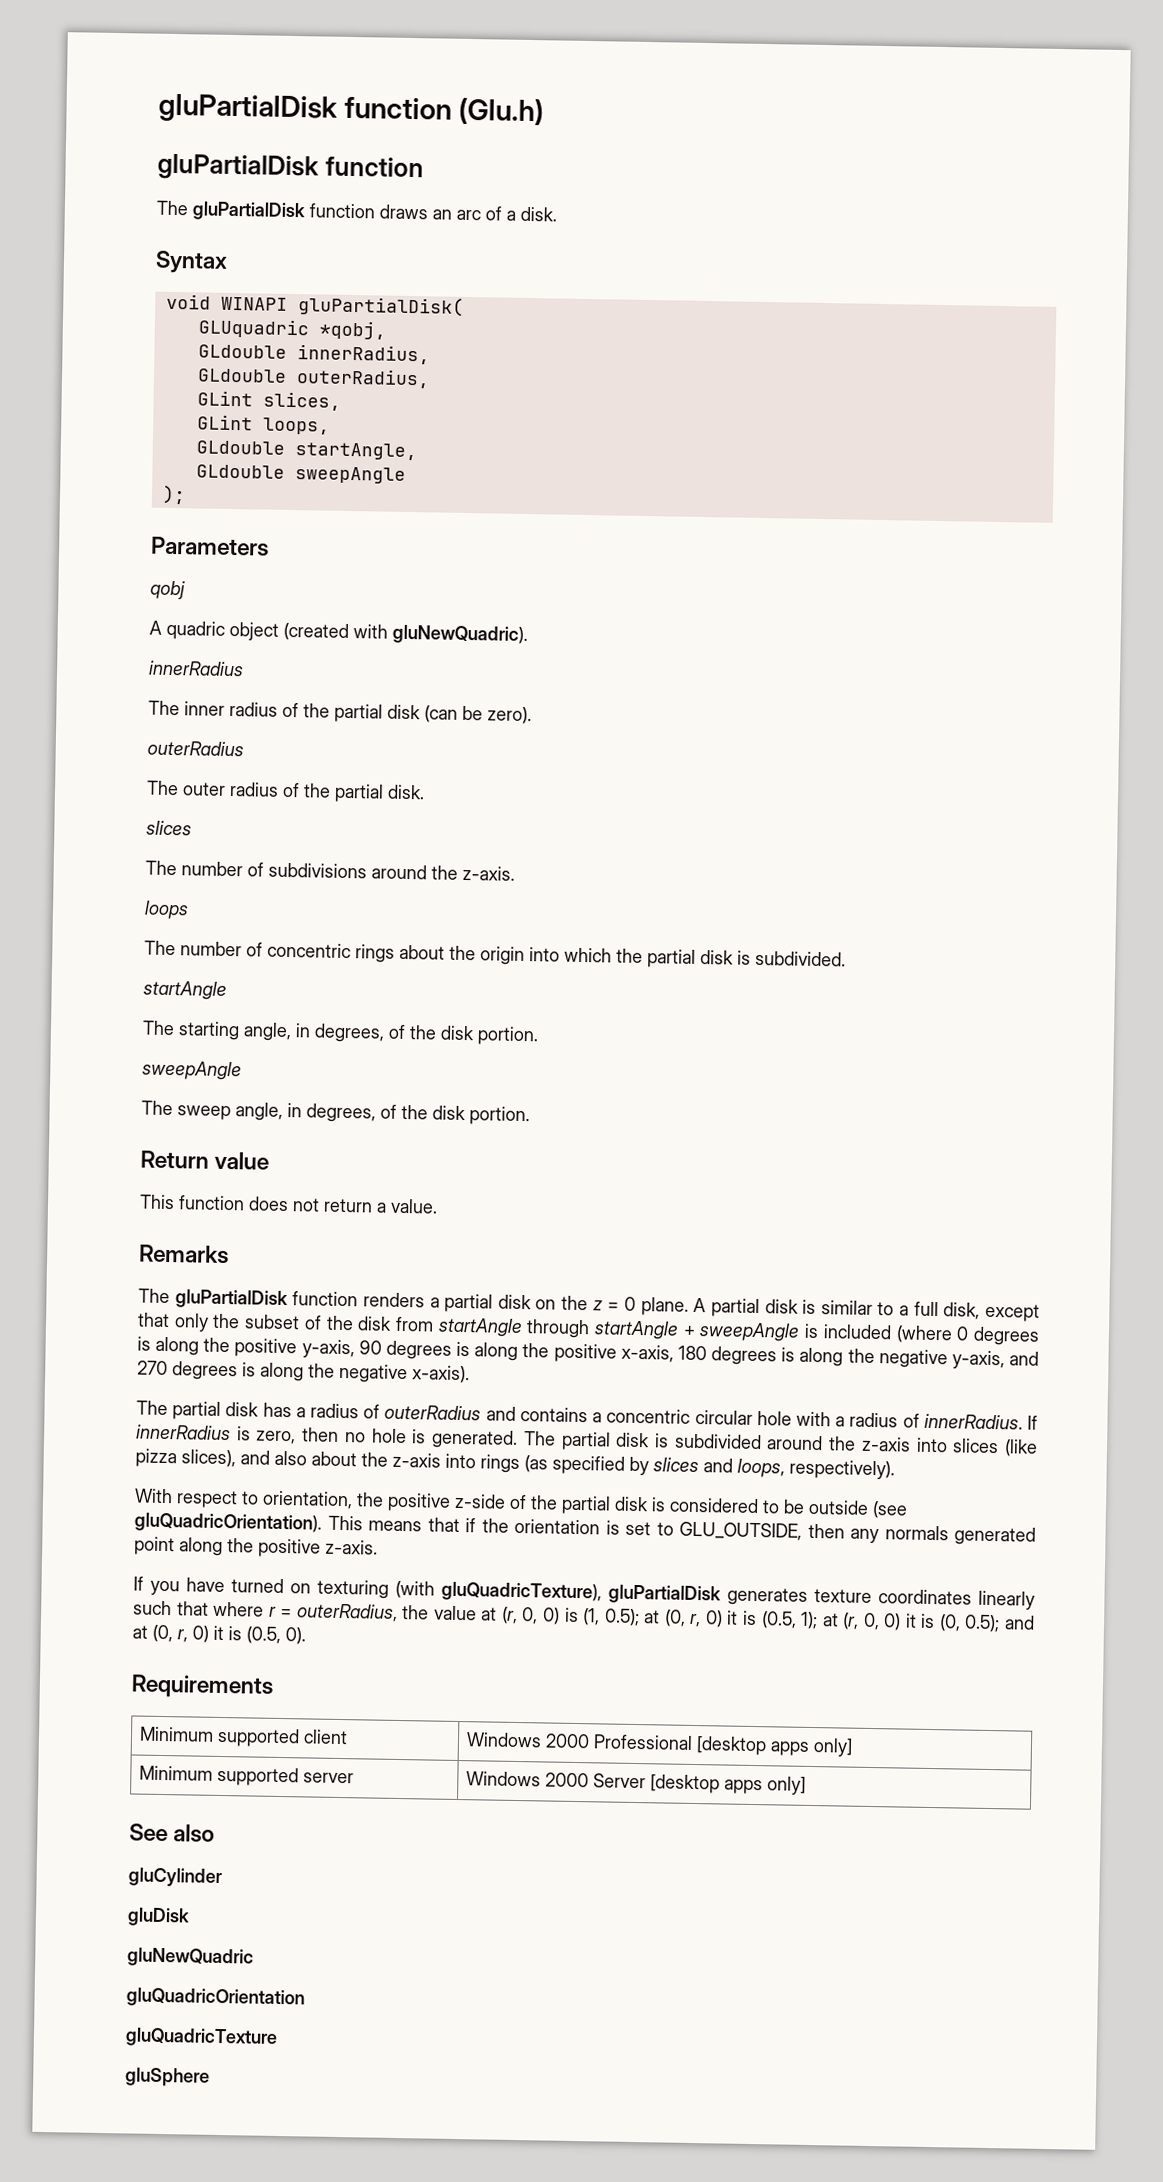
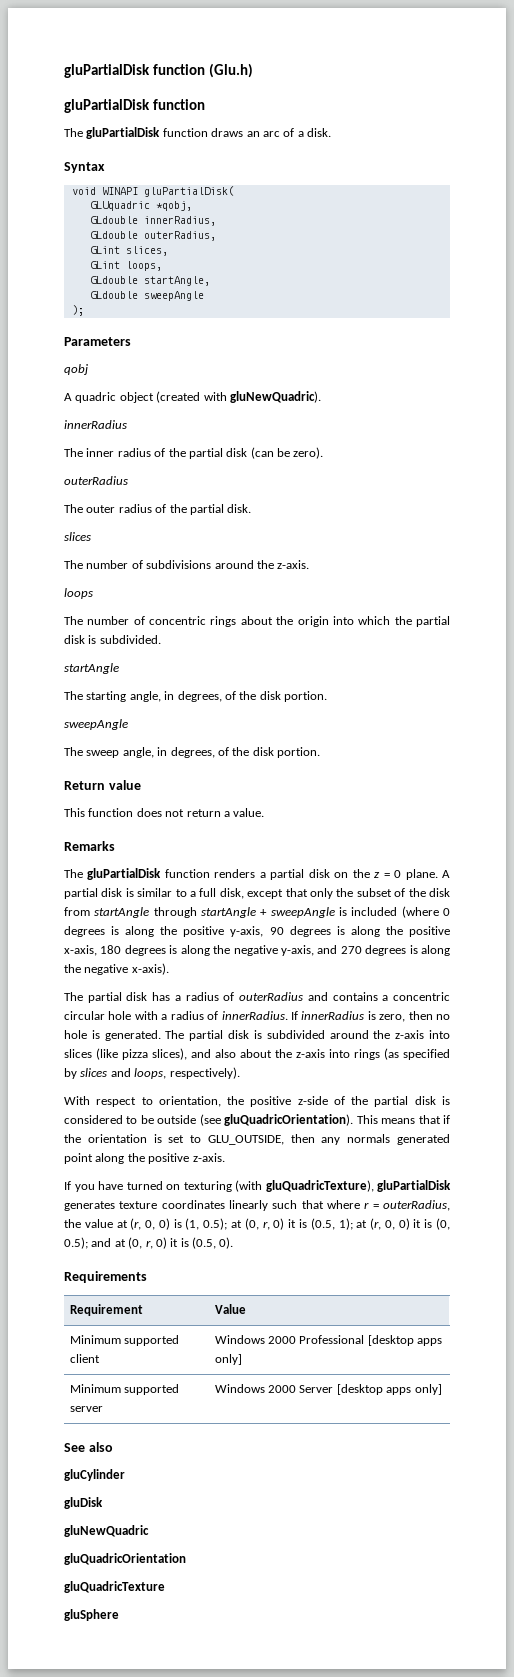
+ Requirement | Value

